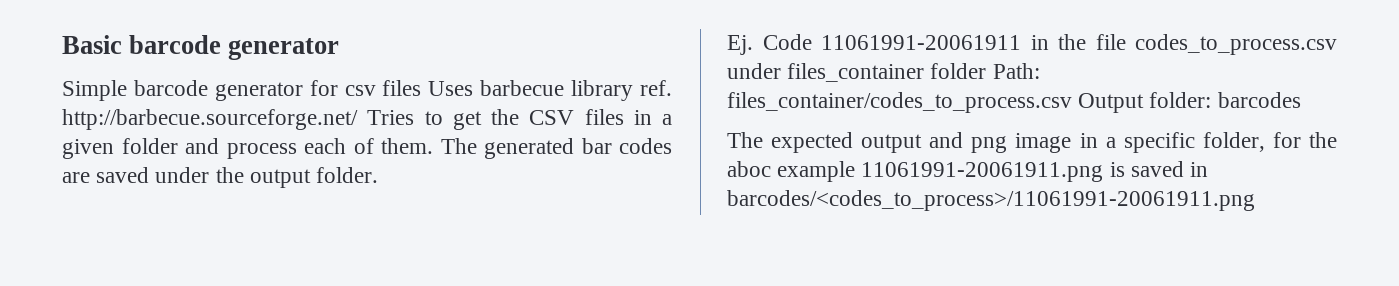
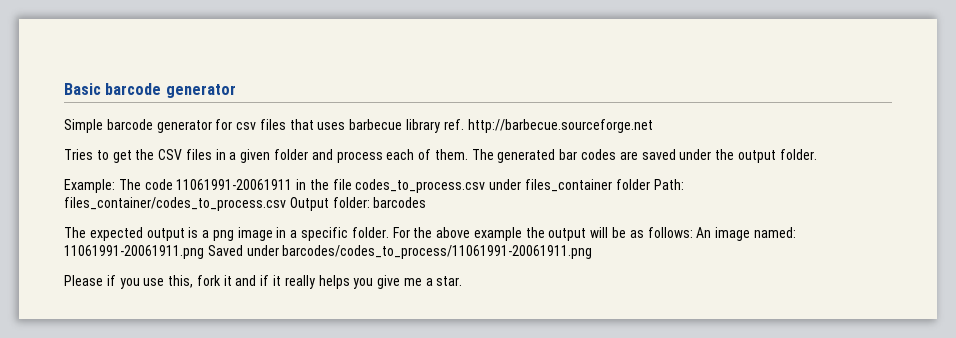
- Simple barcode generator for csv files Uses barbecue library ref. http://barbecue.sourceforge.net/ Tries to get the CSV files in a given folder and process each of them.
+ Simple barcode generator for csv files that uses barbecue library ref. http://barbecue.sourceforge.net
+ Tries to get the CSV files in a given folder and process each of them.
- Ej. Code 11061991-20061911 in the file codes_to_process.csv under files_container folder Path: files_container/codes_to_process.csv Output folder: barcodes
+ Example: The code 11061991-20061911 in the file codes_to_process.csv under files_container folder Path: files_container/codes_to_process.csv Output folder: barcodes
- The expected output and png image in a specific folder, for the aboc example 11061991-20061911.png is saved in barcodes/<codes_to_process>/11061991-20061911.png
+ The expected output is a png image in a specific folder. For the above example the output will be as follows: An image named: 11061991-20061911.png Saved under barcodes/codes_to_process/11061991-20061911.png
+ Please if you use this, fork it and if it really helps you give me a star.

